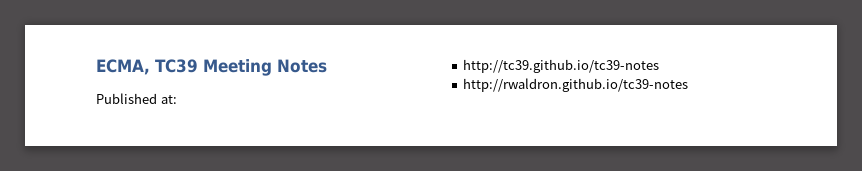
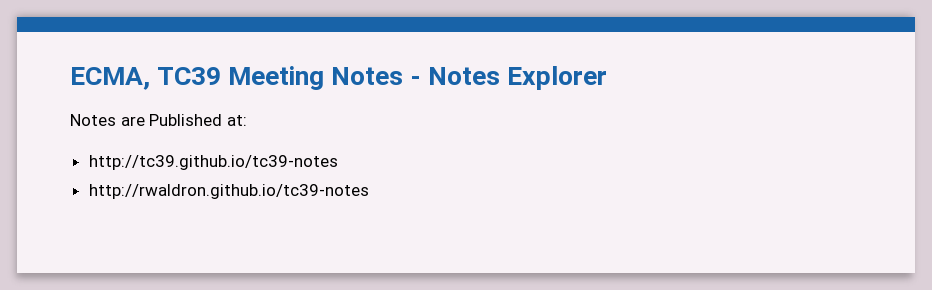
- ECMA, TC39 Meeting Notes
- Published at:
+ ECMA, TC39 Meeting Notes - Notes Explorer
+ Notes are Published at:

